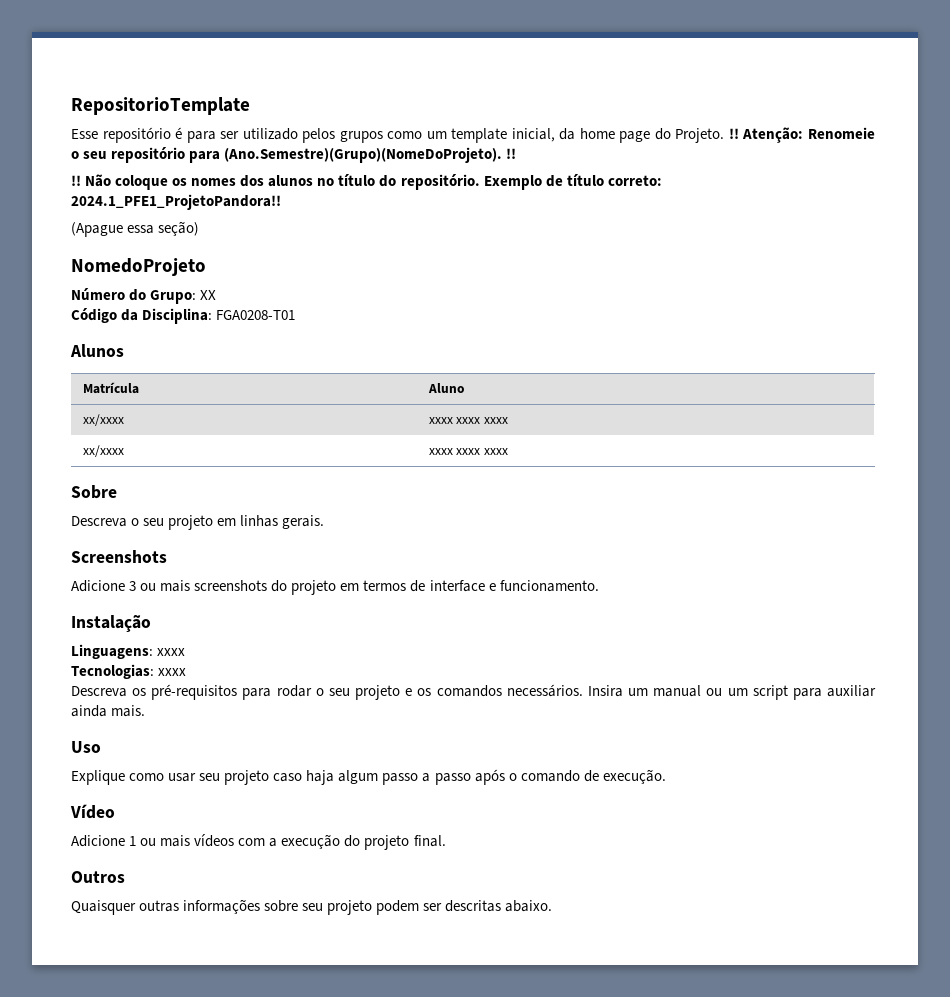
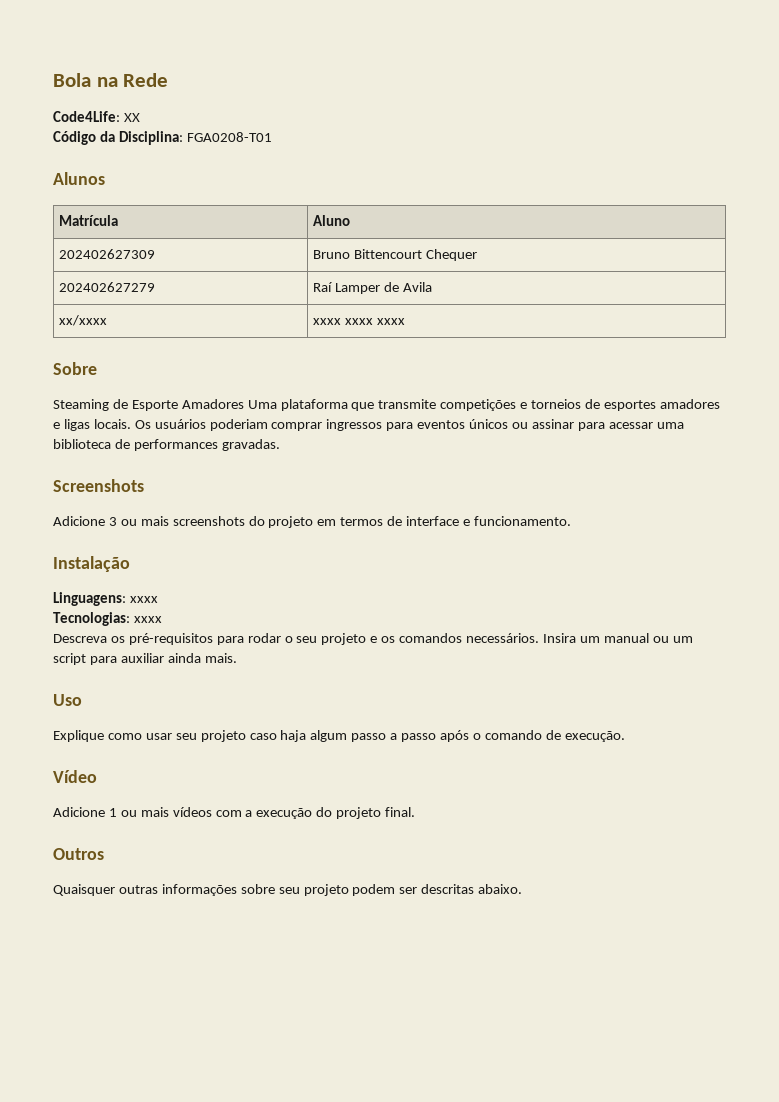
- RepositorioTemplate
- Esse repositório é para ser utilizado pelos grupos como um template inicial, da home page do Projeto. !! Atenção: Renomeie o seu repositório para (Ano.Semestre)(Grupo)(NomeDoProjeto). !!
- !! Não coloque os nomes dos alunos no título do repositório. Exemplo de título correto: 2024.1_PFE1_ProjetoPandora!!
- (Apague essa seção)
- NomedoProjeto
- Número do Grupo: XX
+ Bola na Rede
+ Code4Life: XX
  Matrícula | Aluno
- xx/xxxx | xxxx xxxx xxxx
+ 202402627309 | Bruno Bittencourt Chequer
+ 202402627279 | Raí Lamper de Avila
- Descreva o seu projeto em linhas gerais.
+ Steaming de Esporte Amadores Uma plataforma que transmite competições e torneios de esportes amadores e ligas locais. Os usuários poderiam comprar ingressos para eventos únicos ou assinar para acessar uma biblioteca de performances gravadas.

